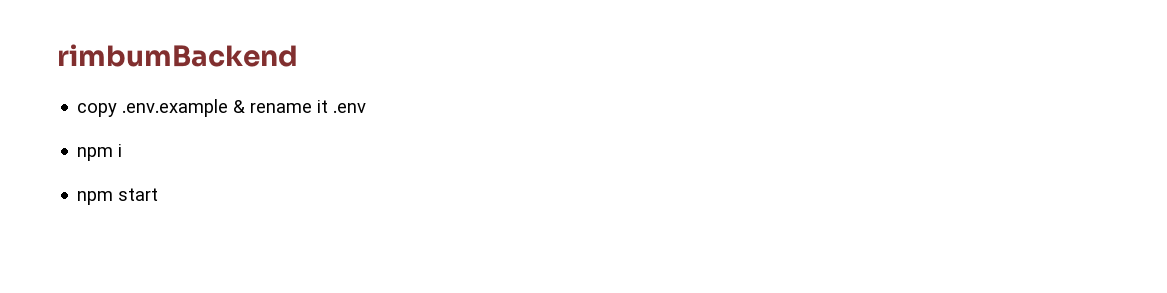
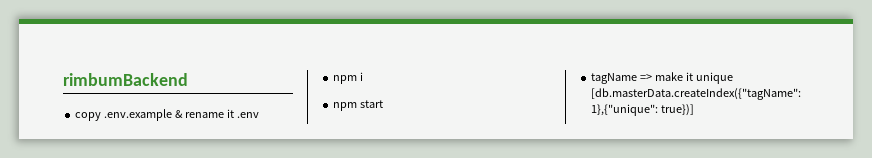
+ tagName => make it unique [db.masterData.createIndex({"tagName": 1},{"unique": true})]

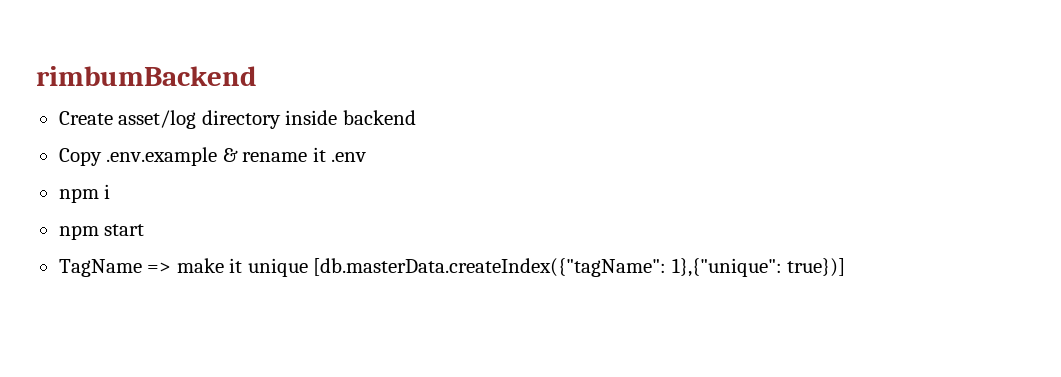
- copy .env.example & rename it .env
+ Create asset/log directory inside backend
+ Copy .env.example & rename it .env
- tagName => make it unique [db.masterData.createIndex({"tagName": 1},{"unique": true})]
+ TagName => make it unique [db.masterData.createIndex({"tagName": 1},{"unique": true})]

